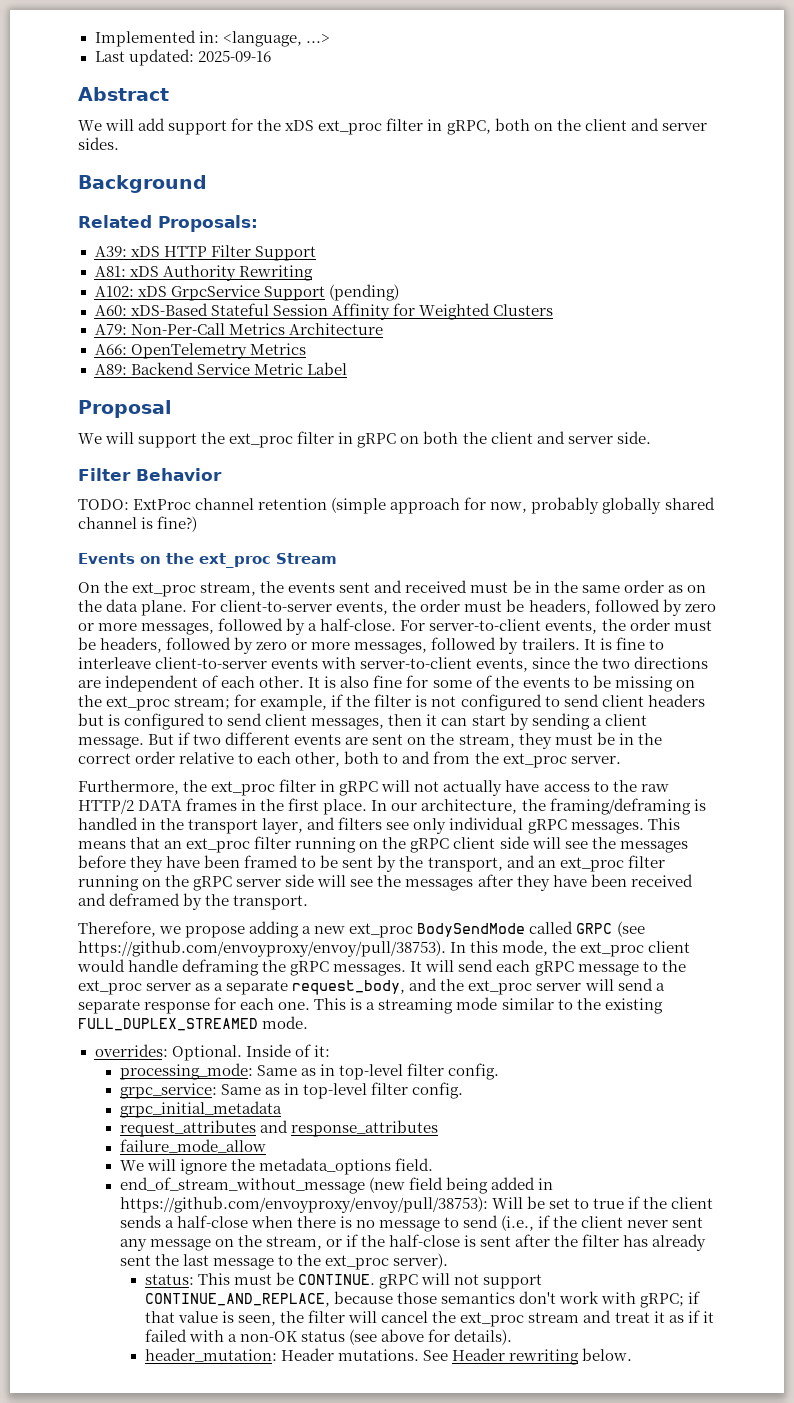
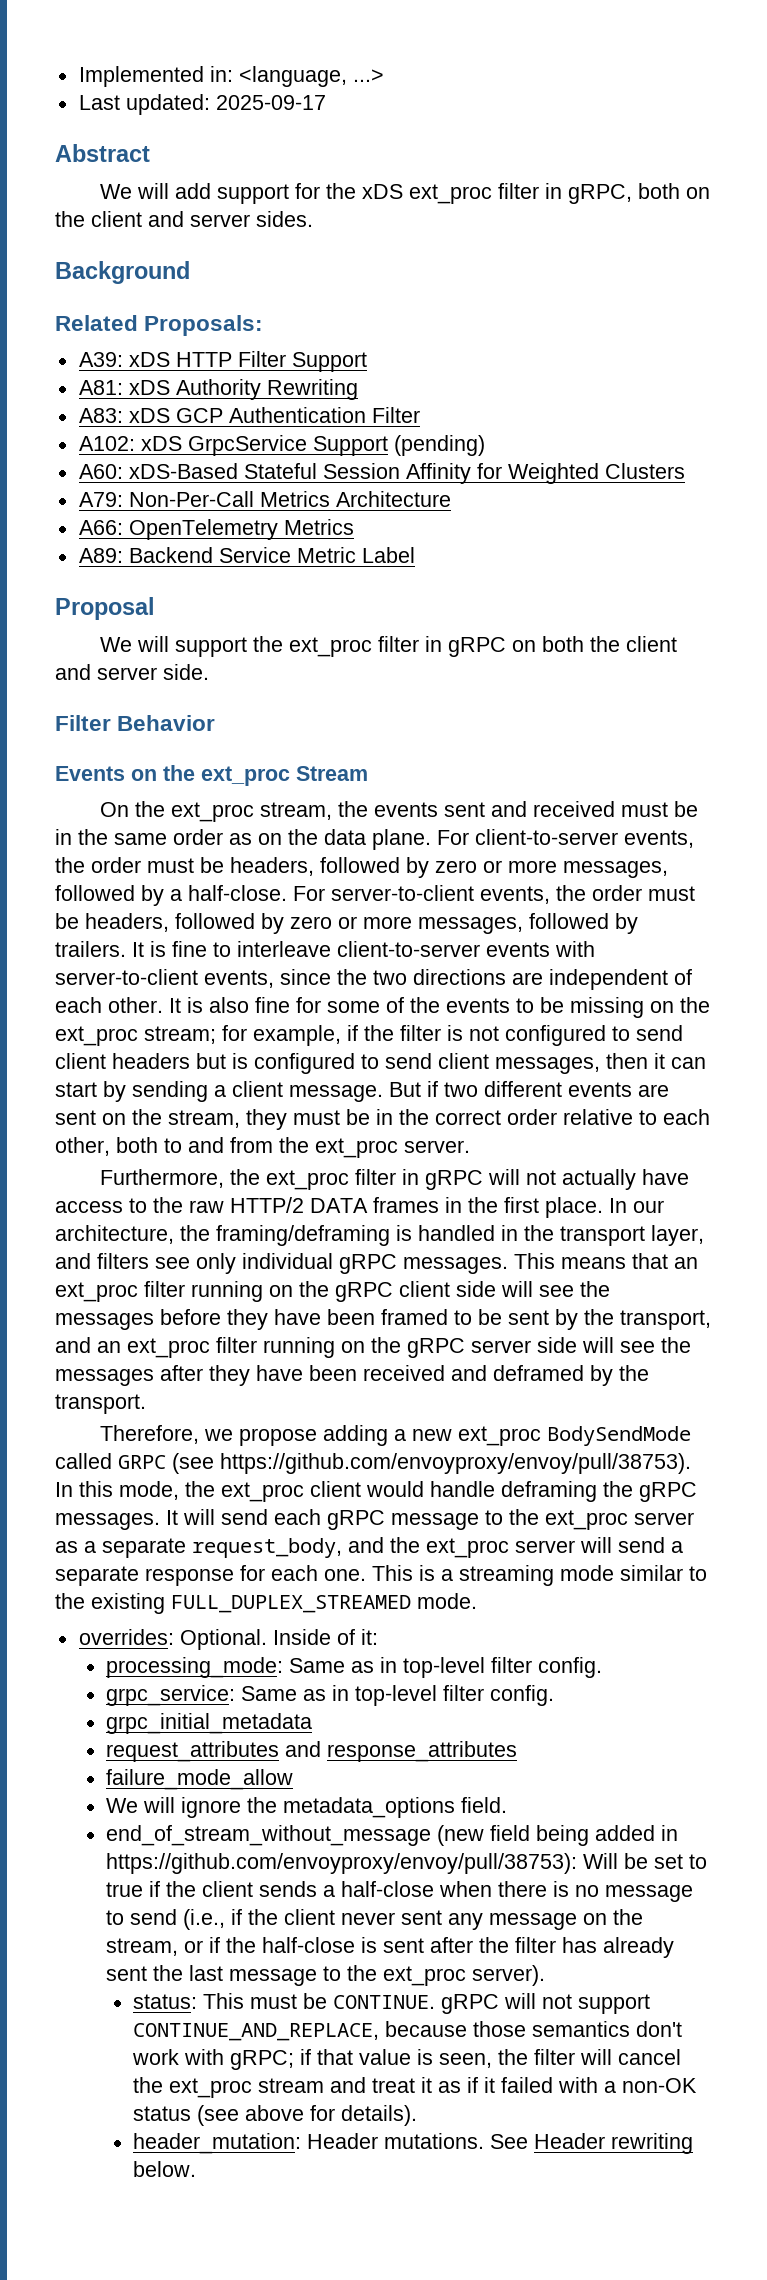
- Last updated: 2025-09-16
+ Last updated: 2025-09-17
+ A83: xDS GCP Authentication Filter
- TODO: ExtProc channel retention (simple approach for now, probably globally shared channel is fine?)

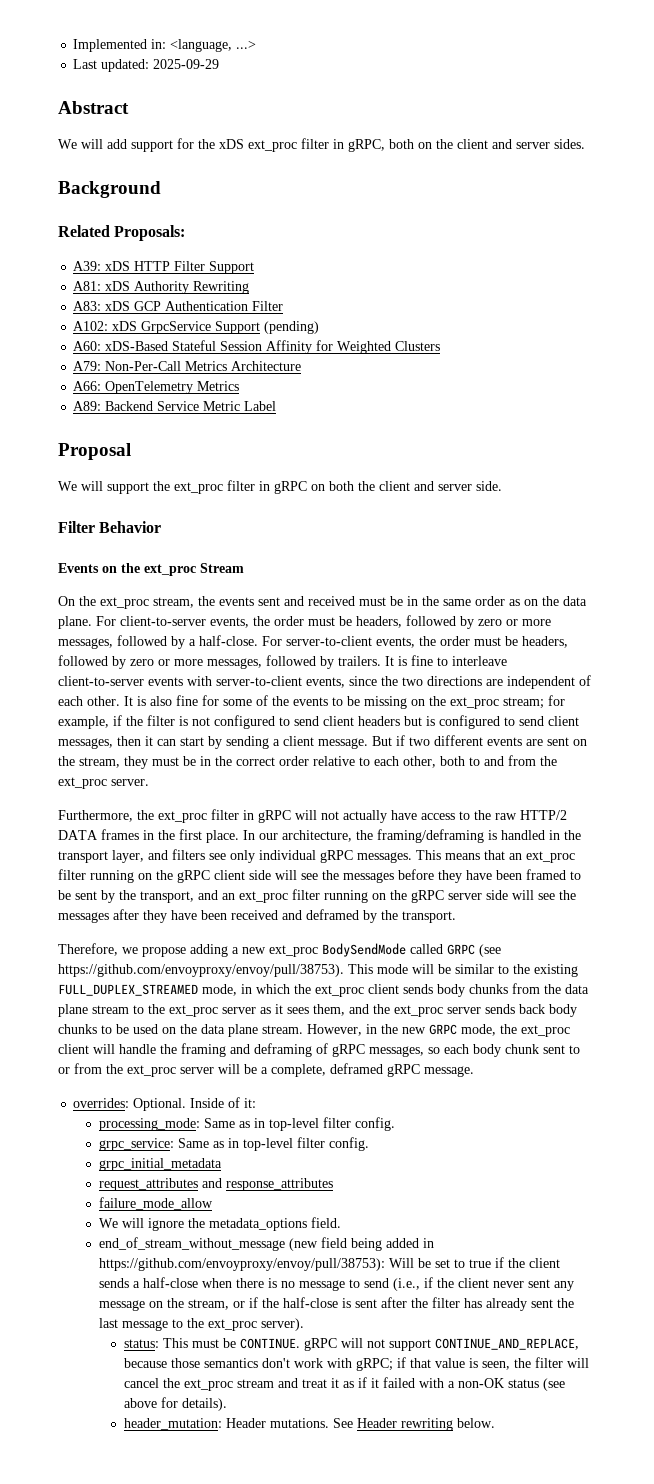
- Last updated: 2025-09-17
+ Last updated: 2025-09-29
- Therefore, we propose adding a new ext_proc BodySendMode called GRPC (see https://github.com/envoyproxy/envoy/pull/38753). In this mode, the ext_proc client would handle deframing the gRPC messages. It will send each gRPC message to the ext_proc server as a separate request_body, and the ext_proc server will send a separate response for each one. This is a streaming mode similar to the existing FULL_DUPLEX_STREAMED mode.
+ Therefore, we propose adding a new ext_proc BodySendMode called GRPC (see https://github.com/envoyproxy/envoy/pull/38753). This mode will be similar to the existing FULL_DUPLEX_STREAMED mode, in which the ext_proc client sends body chunks from the data plane stream to the ext_proc server as it sees them, and the ext_proc server sends back body chunks to be used on the data plane stream. However, in the new GRPC mode, the ext_proc client will handle the framing and deframing of gRPC messages, so each body chunk sent to or from the ext_proc server will be a complete, deframed gRPC message.

